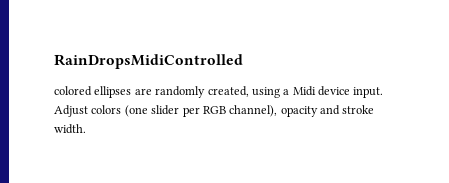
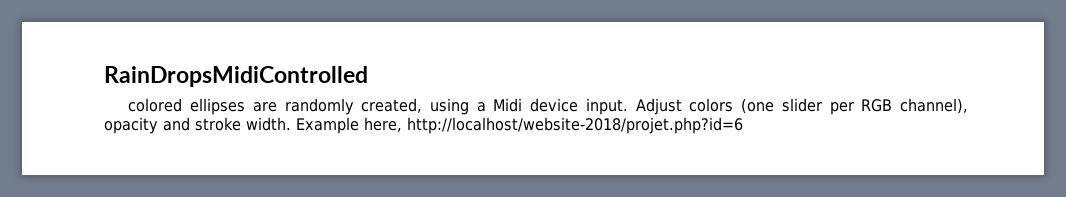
+ Example here, http://localhost/website-2018/projet.php?id=6

